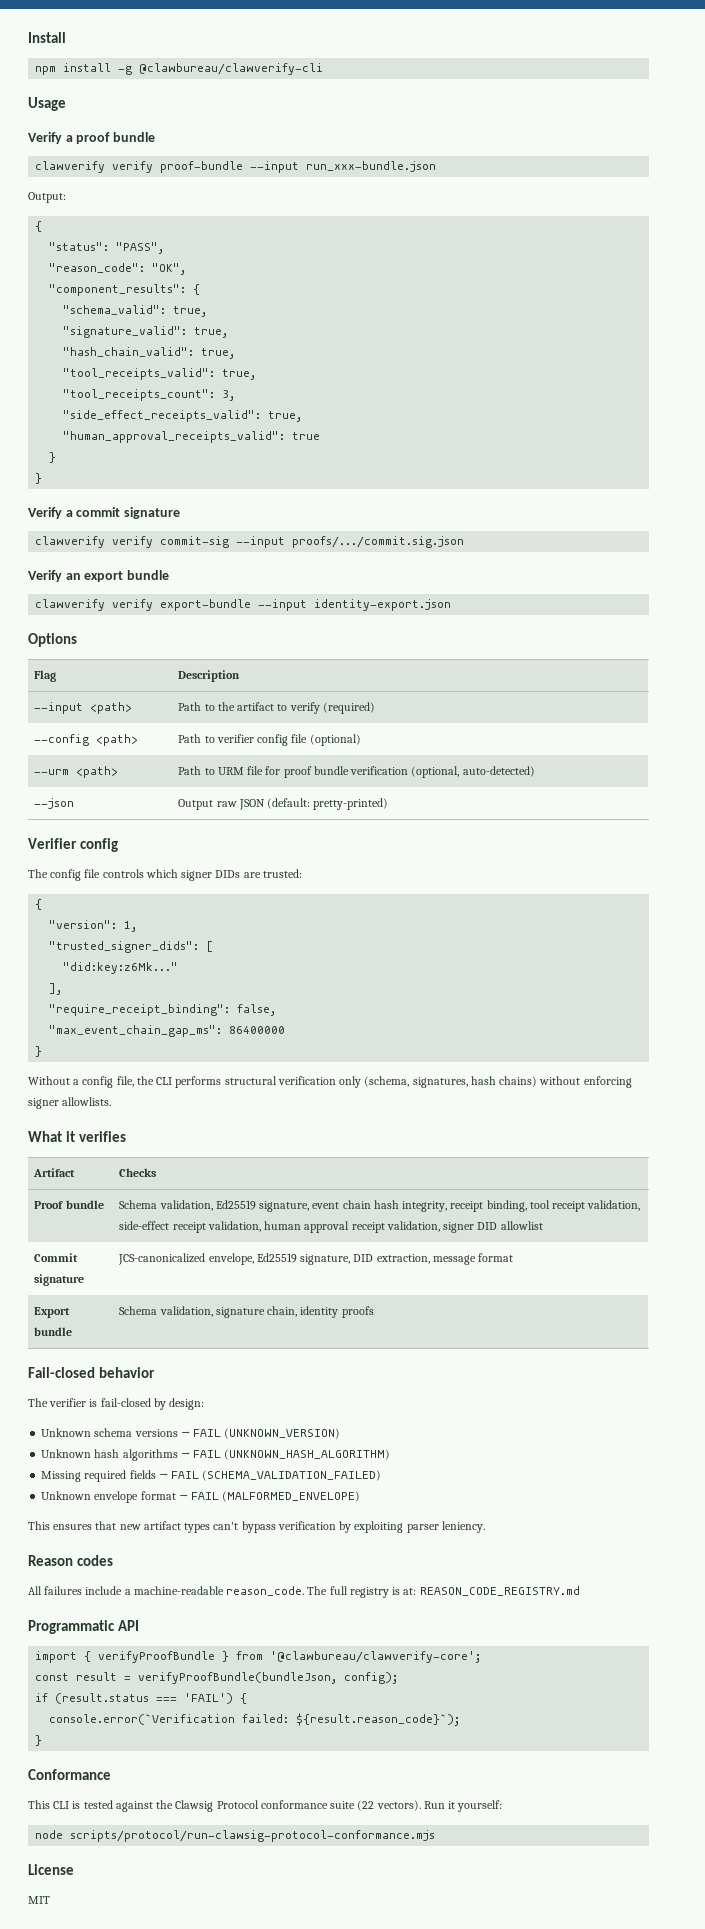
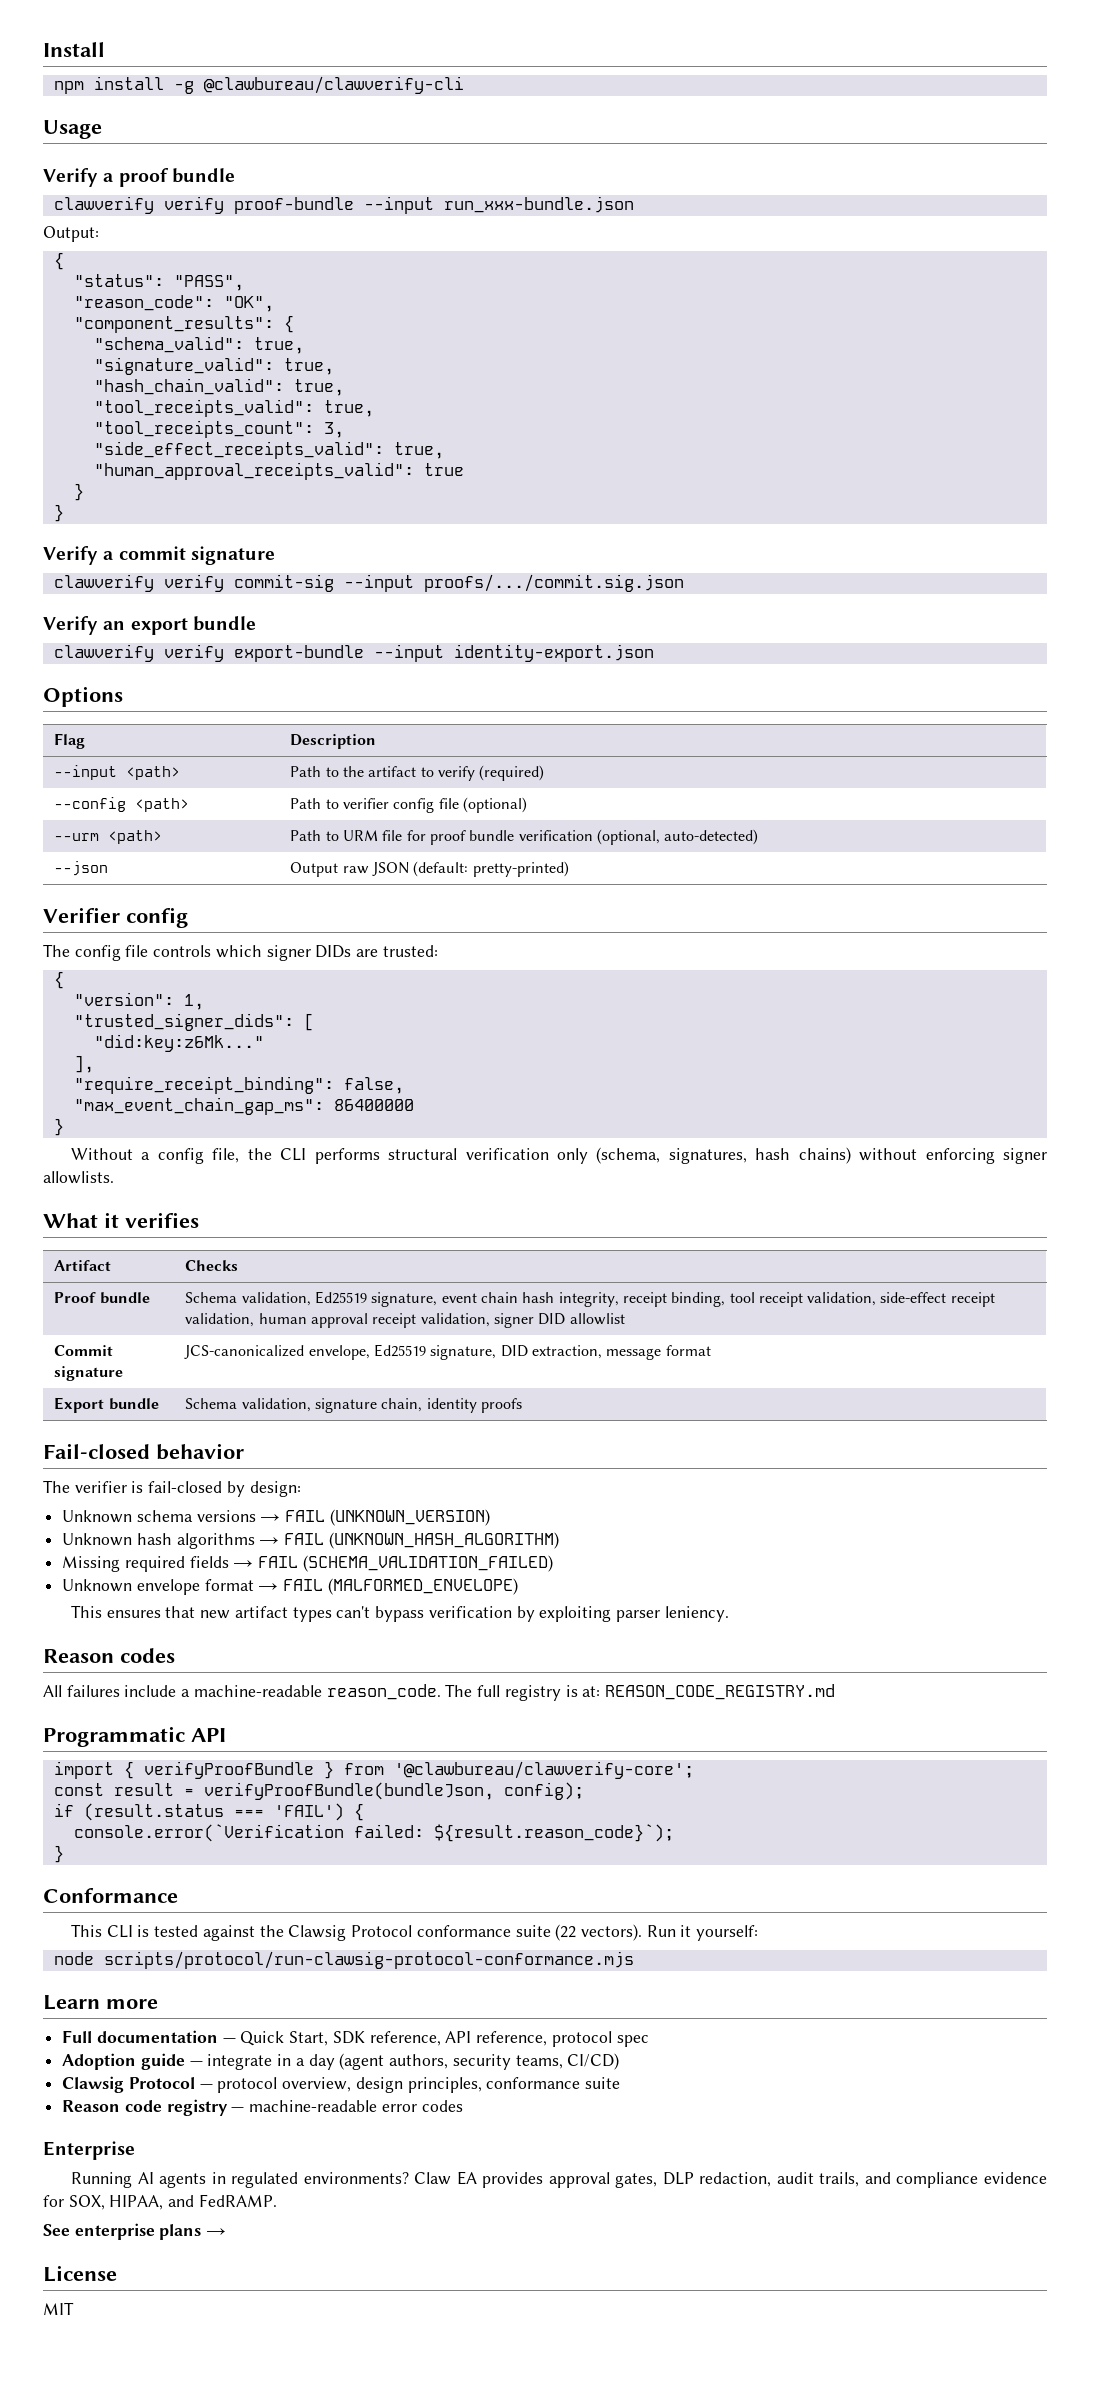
+ Learn more
+ Full documentation — Quick Start, SDK reference, API reference, protocol spec
+ Adoption guide — integrate in a day (agent authors, security teams, CI/CD)
+ Clawsig Protocol — protocol overview, design principles, conformance suite
+ Reason code registry — machine-readable error codes
+ Enterprise
+ Running AI agents in regulated environments? Claw EA provides approval gates, DLP redaction, audit trails, and compliance evidence for SOX, HIPAA, and FedRAMP.
+ See enterprise plans →

